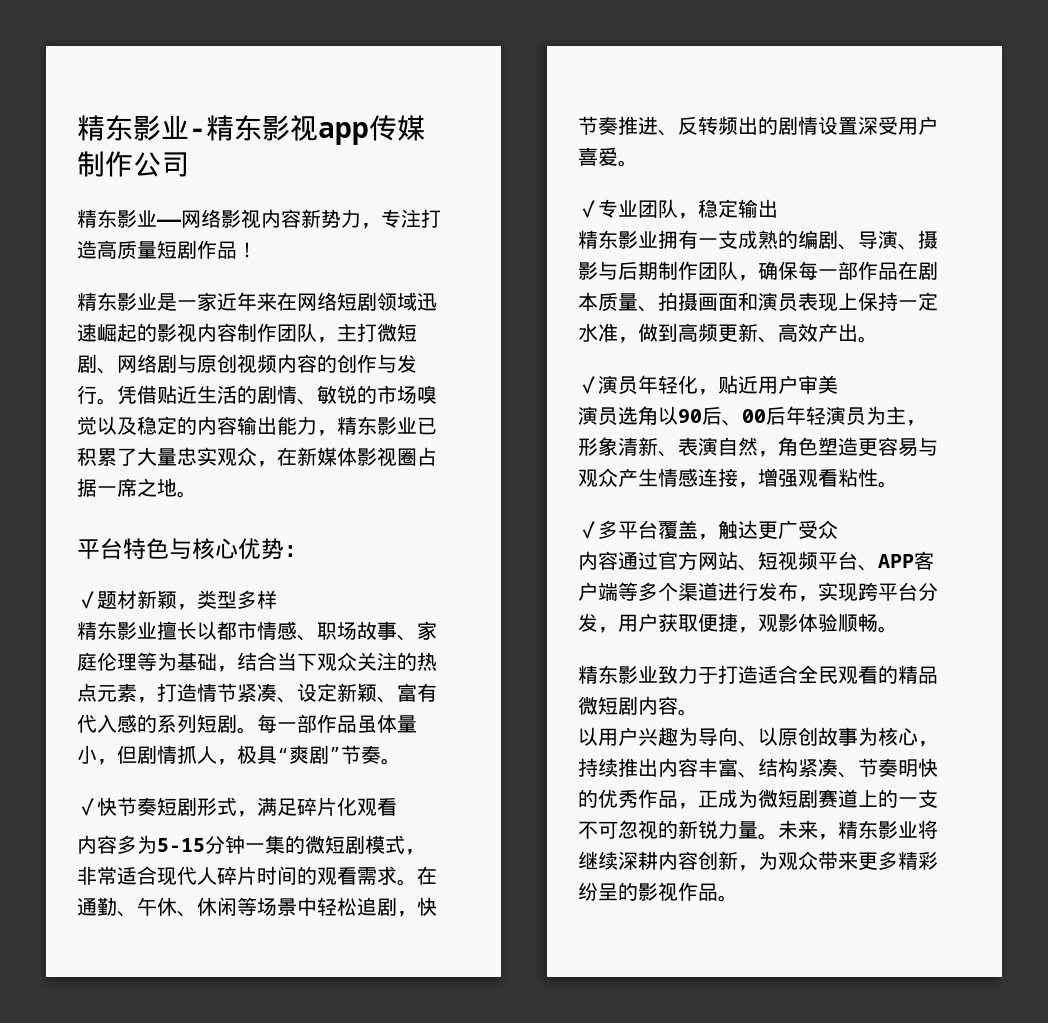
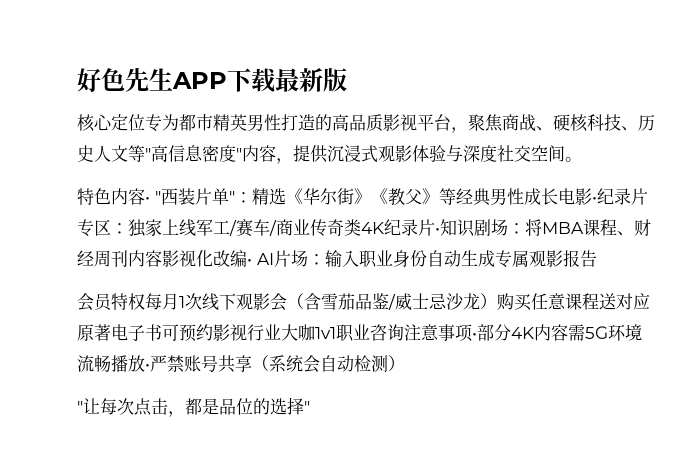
- 精东影业-精东影视app传媒制作公司
- 精东影业——网络影视内容新势力，专注打造高质量短剧作品！
- 精东影业是一家近年来在网络短剧领域迅速崛起的影视内容制作团队，主打微短剧、网络剧与原创视频内容的创作与发行。凭借贴近生活的剧情、敏锐的市场嗅觉以及稳定的内容输出能力，精东影业已积累了大量忠实观众，在新媒体影视圈占据一席之地。
- 平台特色与核心优势：
- ✓题材新颖，类型多样
- 精东影业擅长以都市情感、职场故事、家庭伦理等为基础，结合当下观众关注的热点元素，打造情节紧凑、设定新颖、富有代入感的系列短剧。每一部作品虽体量小，但剧情抓人，极具“爽剧”节奏。
- ✓快节奏短剧形式，满足碎片化观看
- 内容多为5-15分钟一集的微短剧模式，非常适合现代人碎片时间的观看需求。在通勤、午休、休闲等场景中轻松追剧，快节奏推进、反转频出的剧情设置深受用户喜爱。
- ✓专业团队，稳定输出
- 精东影业拥有一支成熟的编剧、导演、摄影与后期制作团队，确保每一部作品在剧本质量、拍摄画面和演员表现上保持一定水准，做到高频更新、高效产出。
- ✓演员年轻化，贴近用户审美
- 演员选角以90后、00后年轻演员为主，形象清新、表演自然，角色塑造更容易与观众产生情感连接，增强观看粘性。
- ✓多平台覆盖，触达更广受众
- 内容通过官方网站、短视频平台、APP客户端等多个渠道进行发布，实现跨平台分发，用户获取便捷，观影体验顺畅。
- 精东影业致力于打造适合全民观看的精品微短剧内容。
- 以用户兴趣为导向、以原创故事为核心，持续推出内容丰富、结构紧凑、节奏明快的优秀作品，正成为微短剧赛道上的一支不可忽视的新锐力量。未来，精东影业将继续深耕内容创新，为观众带来更多精彩纷呈的影视作品。
+ 好色先生APP下载最新版
+ 核心定位专为都市精英男性打造的高品质影视平台，聚焦商战、硬核科技、历史人文等"高信息密度"内容，提供沉浸式观影体验与深度社交空间。
+ 特色内容• "西装片单"：精选《华尔街》《教父》等经典男性成长电影•纪录片专区：独家上线军工/赛车/商业传奇类4K纪录片•知识剧场：将MBA课程、财经周刊内容影视化改编• AI片场：输入职业身份自动生成专属观影报告
+ 会员特权每月1次线下观影会（含雪茄品鉴/威士忌沙龙）购买任意课程送对应原著电子书可预约影视行业大咖1v1职业咨询注意事项•部分4K内容需5G环境流畅播放•严禁账号共享（系统会自动检测）
+ "让每次点击，都是品位的选择"

